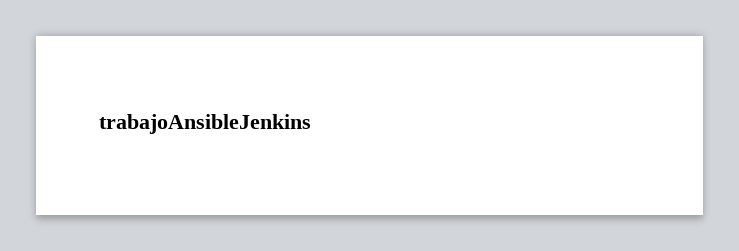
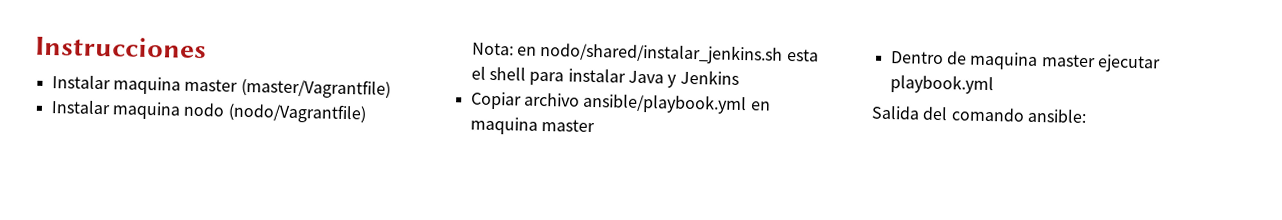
- trabajoAnsibleJenkins
+ Instrucciones
+ Instalar maquina master (master/Vagrantfile)
+ Instalar maquina nodo (nodo/Vagrantfile) Nota: en nodo/shared/instalar_jenkins.sh esta el shell para instalar Java y Jenkins
+ Copiar archivo ansible/playbook.yml en maquina master
+ Dentro de maquina master ejecutar playbook.yml
+ Salida del comando ansible:

